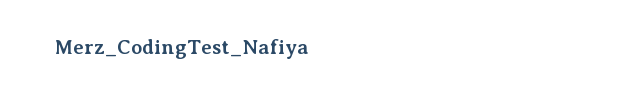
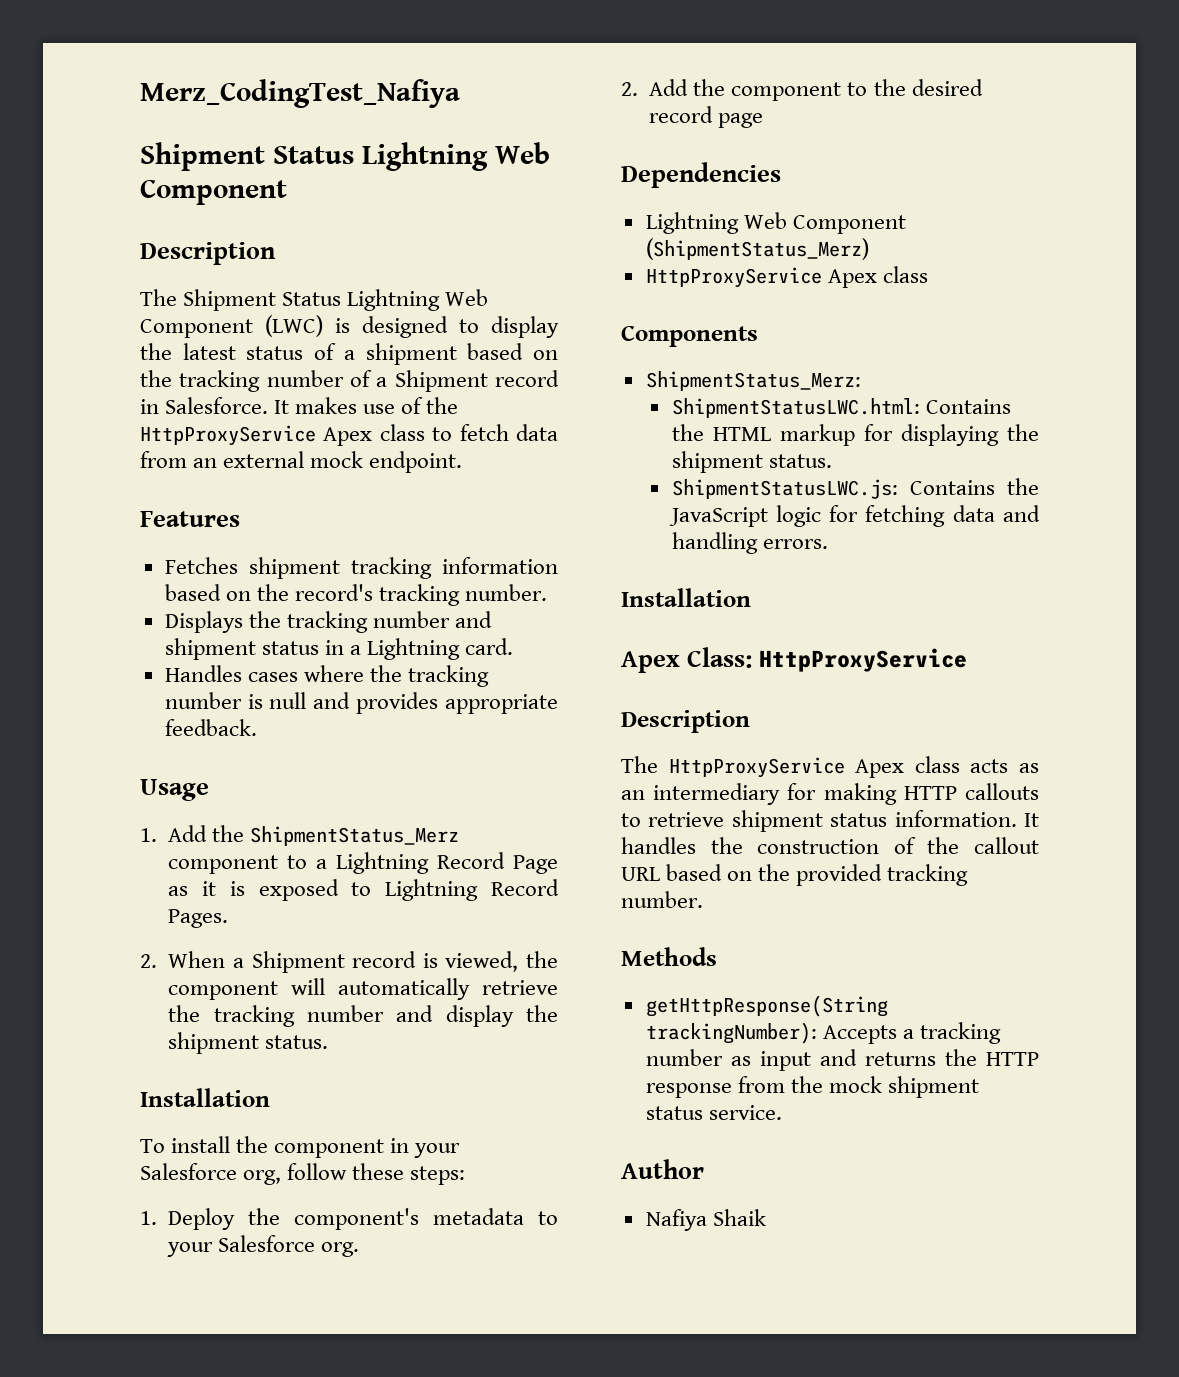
  Merz_CodingTest_Nafiya
+ Shipment Status Lightning Web Component
+ Description
+ The Shipment Status Lightning Web Component (LWC) is designed to display the latest status of a shipment based on the tracking number of a Shipment record in Salesforce. It makes use of the HttpProxyService Apex class to fetch data from an external mock endpoint.
+ Features
+ Fetches shipment tracking information based on the record's tracking number.
+ Displays the tracking number and shipment status in a Lightning card.
+ Handles cases where the tracking number is null and provides appropriate feedback.
+ Usage
+ 1. Add the ShipmentStatus_Merz component to a Lightning Record Page as it is exposed to Lightning Record Pages.
+ 2. When a Shipment record is viewed, the component will automatically retrieve the tracking number and display the shipment status.
+ Installation
+ To install the component in your Salesforce org, follow these steps:
+ 1. Deploy the component's metadata to your Salesforce org.
+ 2. Add the component to the desired record page
+ Dependencies
+ Lightning Web Component (ShipmentStatus_Merz)
+ HttpProxyService Apex class
+ Components
+ ShipmentStatus_Merz:
+ ShipmentStatusLWC.html: Contains the HTML markup for displaying the shipment status.
+ ShipmentStatusLWC.js: Contains the JavaScript logic for fetching data and handling errors.
+ Installation
+ Apex Class: HttpProxyService
+ Description
+ The HttpProxyService Apex class acts as an intermediary for making HTTP callouts to retrieve shipment status information. It handles the construction of the callout URL based on the provided tracking number.
+ Methods
+ getHttpResponse(String trackingNumber): Accepts a tracking number as input and returns the HTTP response from the mock shipment status service.
+ Author
+ Nafiya Shaik

